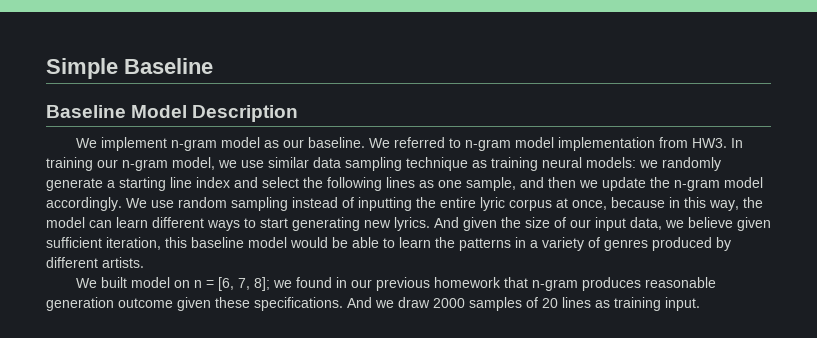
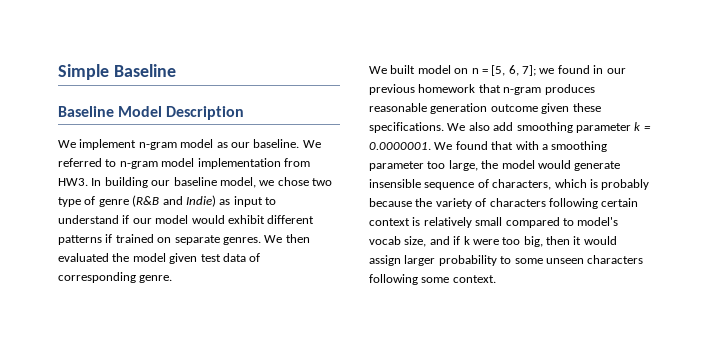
- We referred to n-gram model implementation from HW3. In training our n-gram model, we use similar data sampling technique as training neural models: we randomly generate a starting line index and select the following lines as one sample, and then we update the n-gram model accordingly. We use random sampling instead of inputting the entire lyric corpus at once, because in this way, the model can learn different ways to start generating new lyrics. And given the size of our input data, we believe given sufficient iteration, this baseline model would be able to learn the patterns in a variety of genres produced by different artists.
+ We referred to n-gram model implementation from HW3. In building our baseline model, we chose two type of genre (R&B and Indie) as input to understand if our model would exhibit different patterns if trained on separate genres. We then evaluated the model given test data of corresponding genre.
- We built model on n = [6, 7, 8]; we found in our previous homework that n-gram produces reasonable generation outcome given these specifications.
+ We built model on n = [5, 6, 7]; we found in our previous homework that n-gram produces reasonable generation outcome given these specifications.
- And we draw 2000 samples of 20 lines as training input.
+ We also add smoothing parameter k = 0.0000001. We found that with a smoothing parameter too large, the model would generate insensible sequence of characters, which is probably because the variety of characters following certain context is relatively small compared to model's vocab size, and if k were too big, then it would assign larger probability to some unseen characters following some context.

